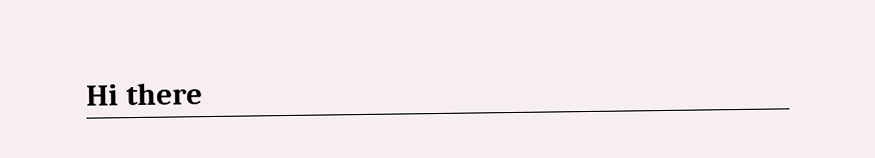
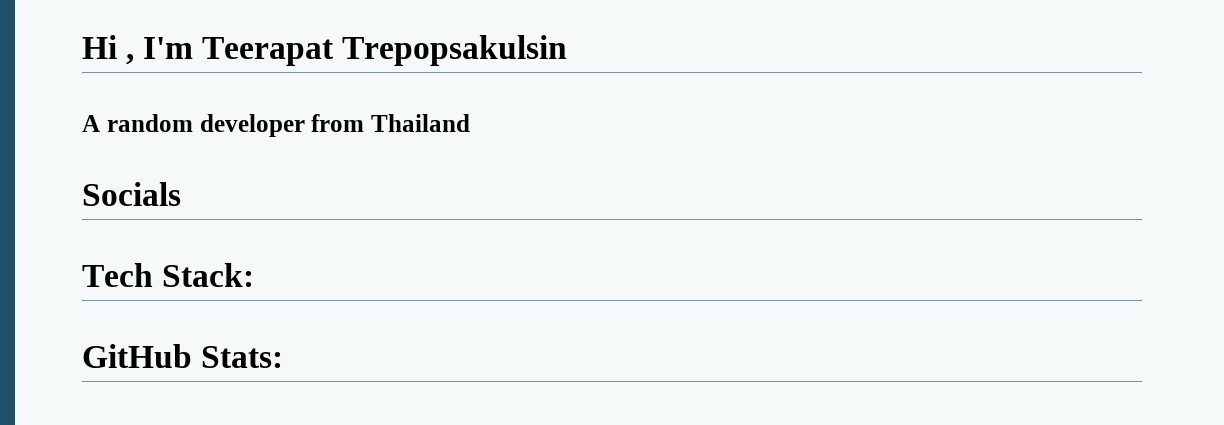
- Hi there
+ Hi , I'm Teerapat Trepopsakulsin
+ A random developer from Thailand
+ Socials
+ Tech Stack:
+ GitHub Stats:

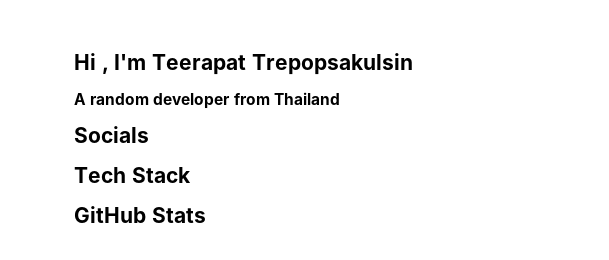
- Tech Stack:
+ Tech Stack
- GitHub Stats:
+ GitHub Stats

